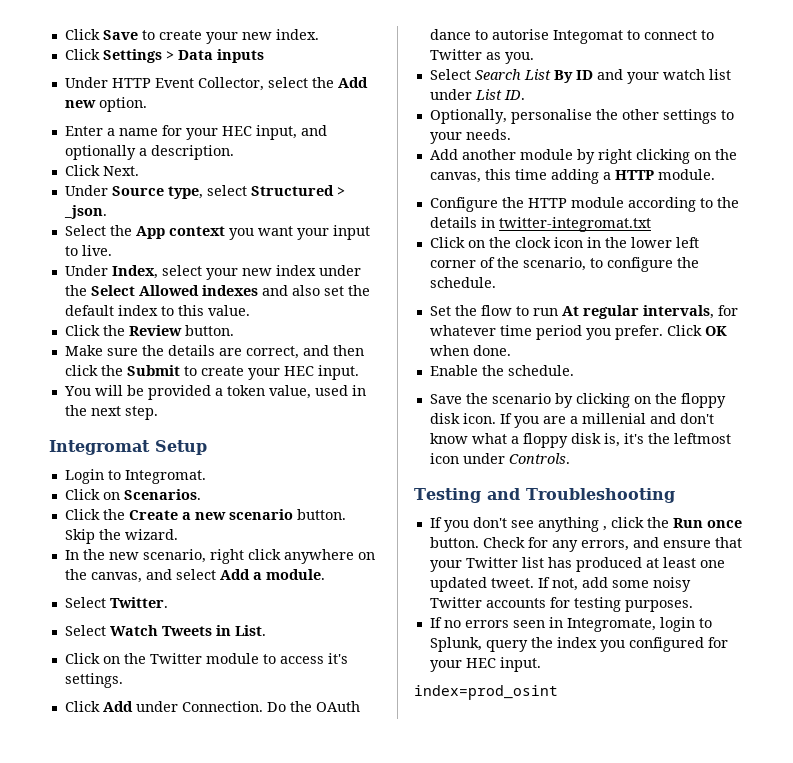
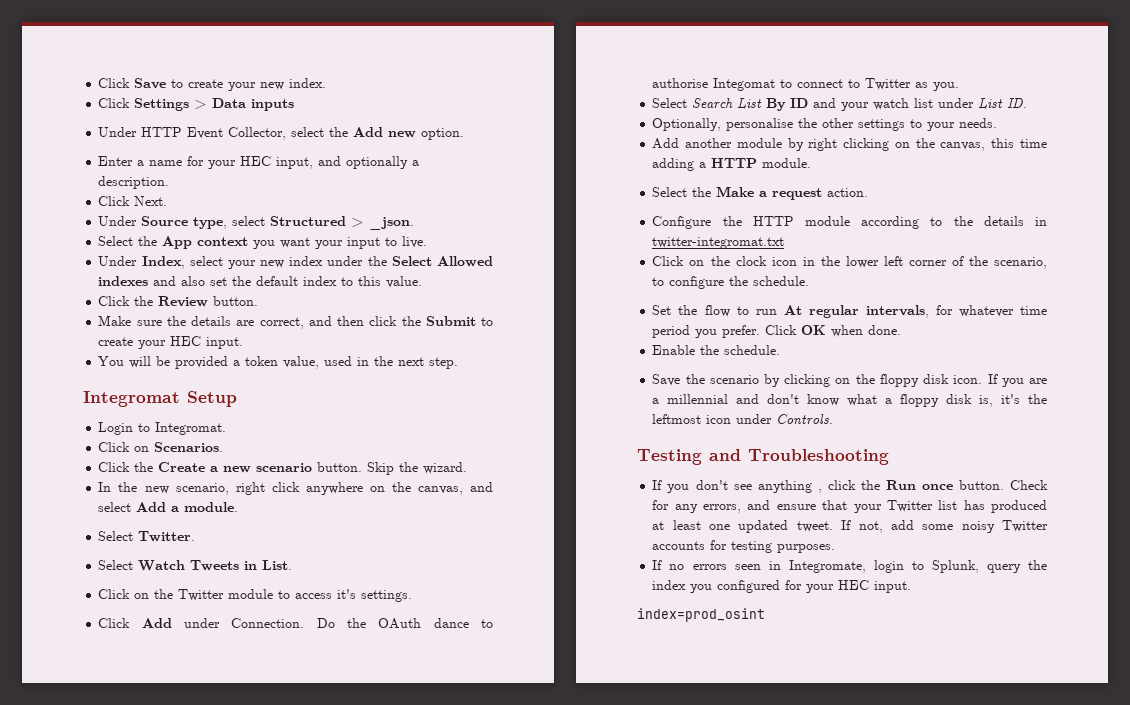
- Do the OAuth dance to autorise Integomat to connect to Twitter as you.
+ Do the OAuth dance to authorise Integomat to connect to Twitter as you.
+ Select the Make a request action.
- If you are a millenial and don't know what a floppy disk is, it's the leftmost icon under Controls.
+ If you are a millennial and don't know what a floppy disk is, it's the leftmost icon under Controls.

